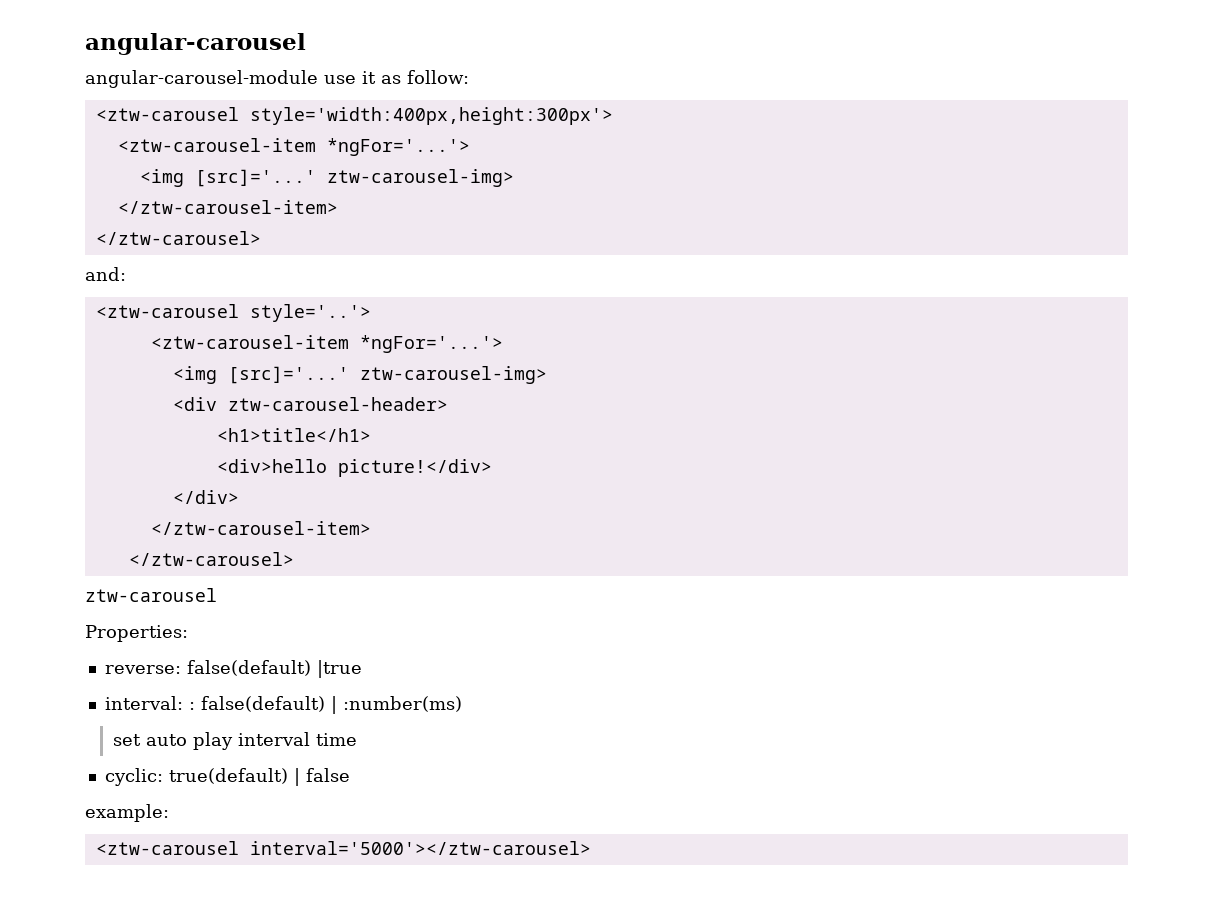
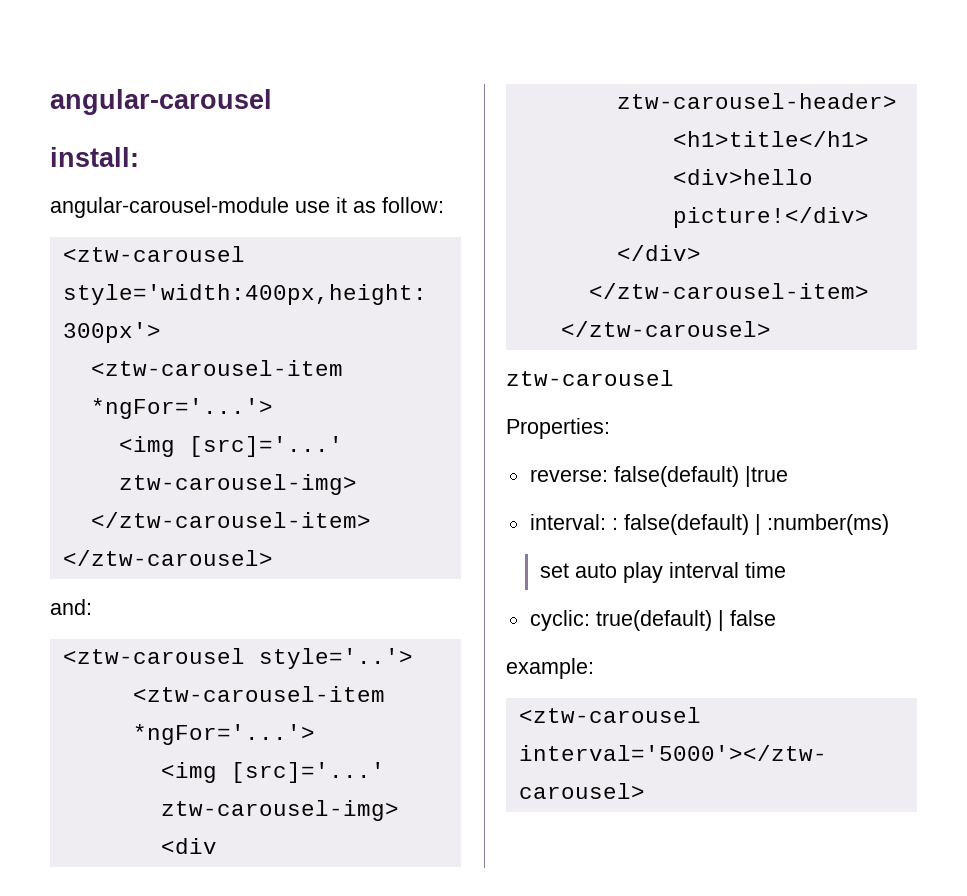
+ install:

